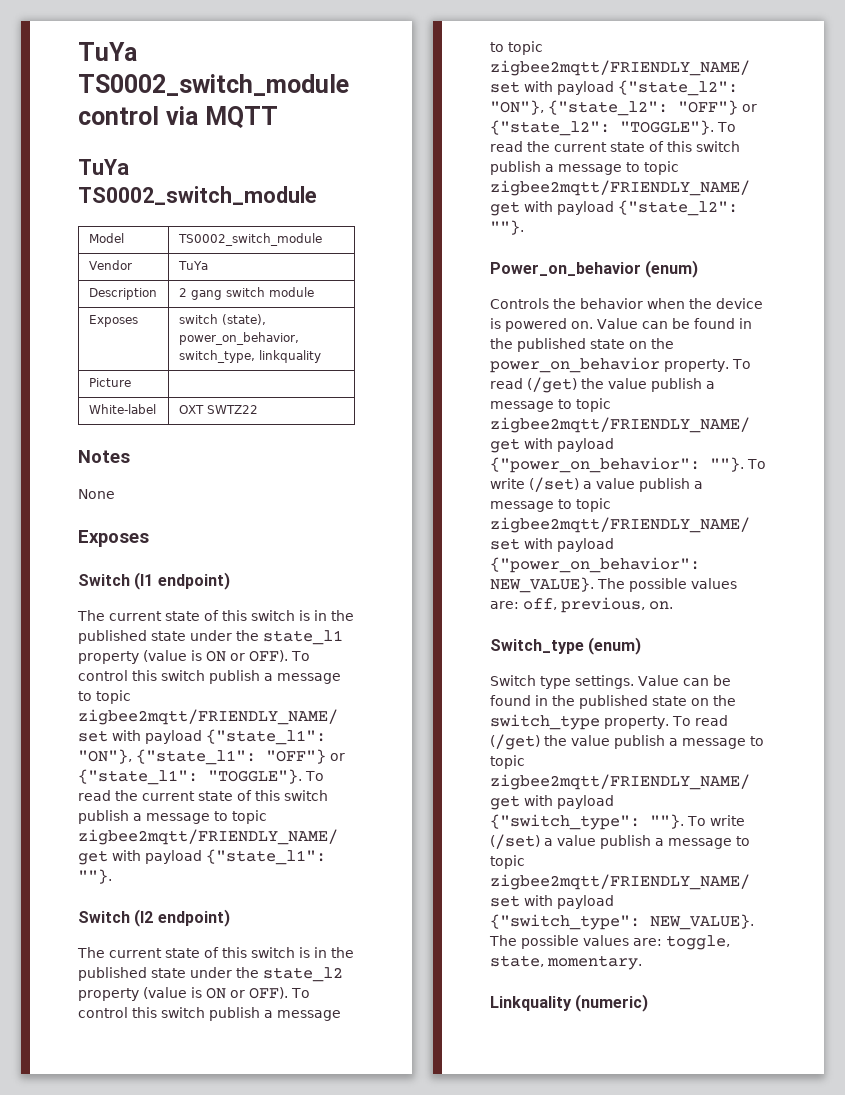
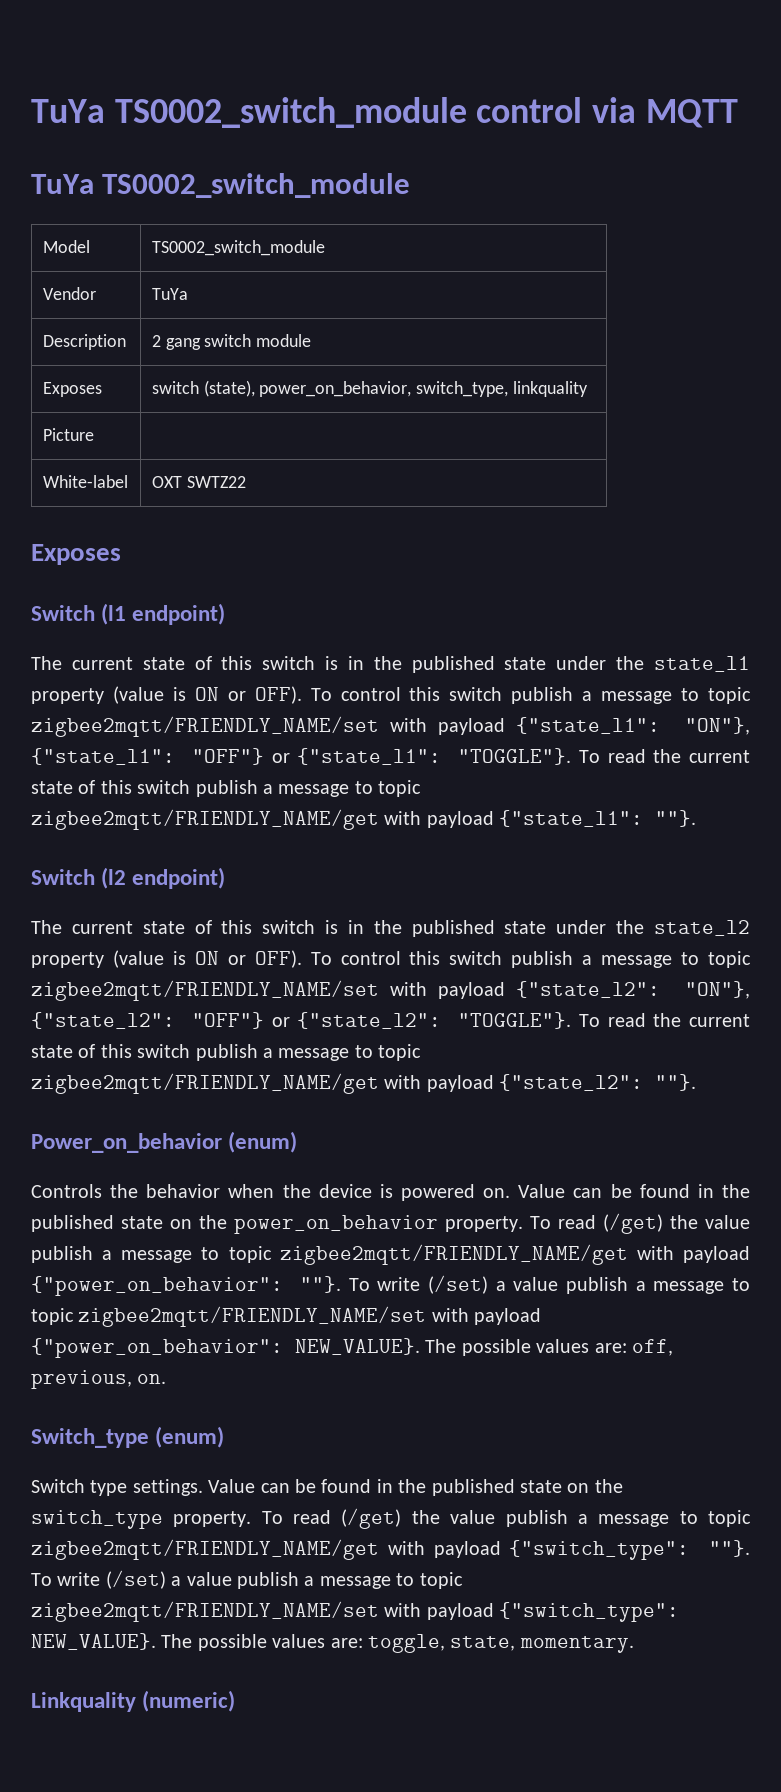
- Notes
- None

